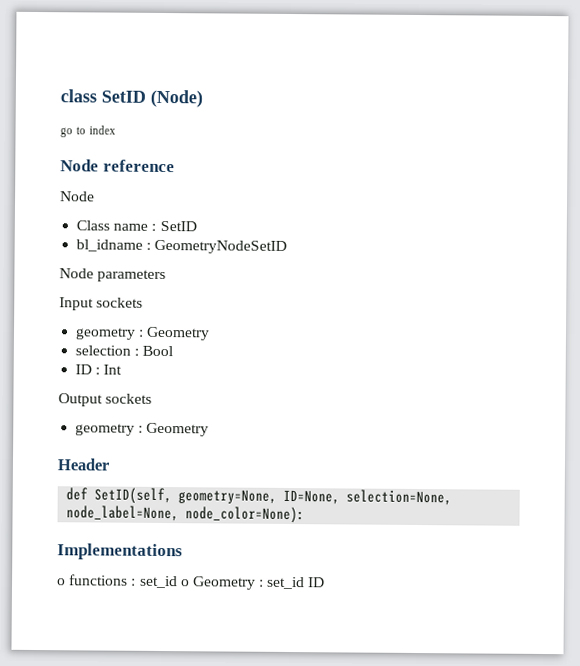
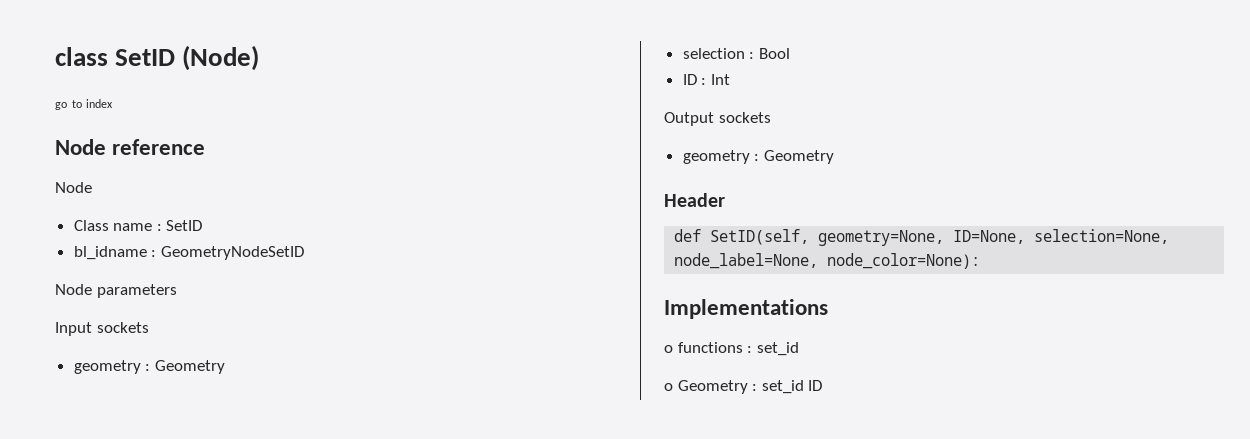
- o functions : set_id o Geometry : set_id ID
+ o functions : set_id
+ o Geometry : set_id ID

